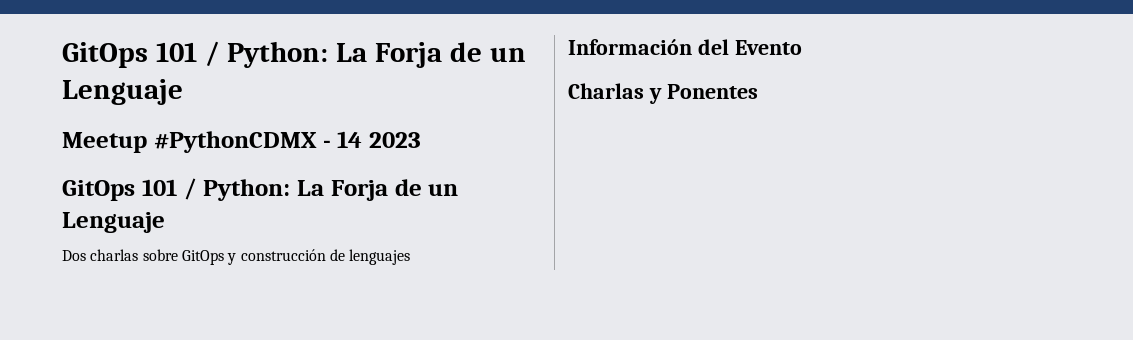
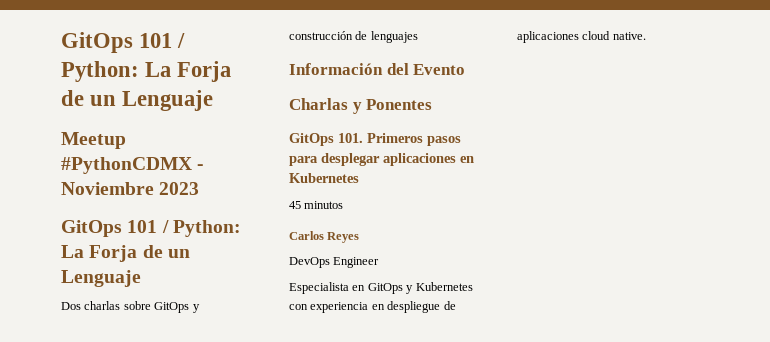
- Meetup #PythonCDMX - 14 2023
+ Meetup #PythonCDMX - Noviembre 2023
+ GitOps 101. Primeros pasos para desplegar aplicaciones en Kubernetes
+ 45 minutos
+ Carlos Reyes
+ DevOps Engineer
+ Especialista en GitOps y Kubernetes con experiencia en despliegue de aplicaciones cloud native.

